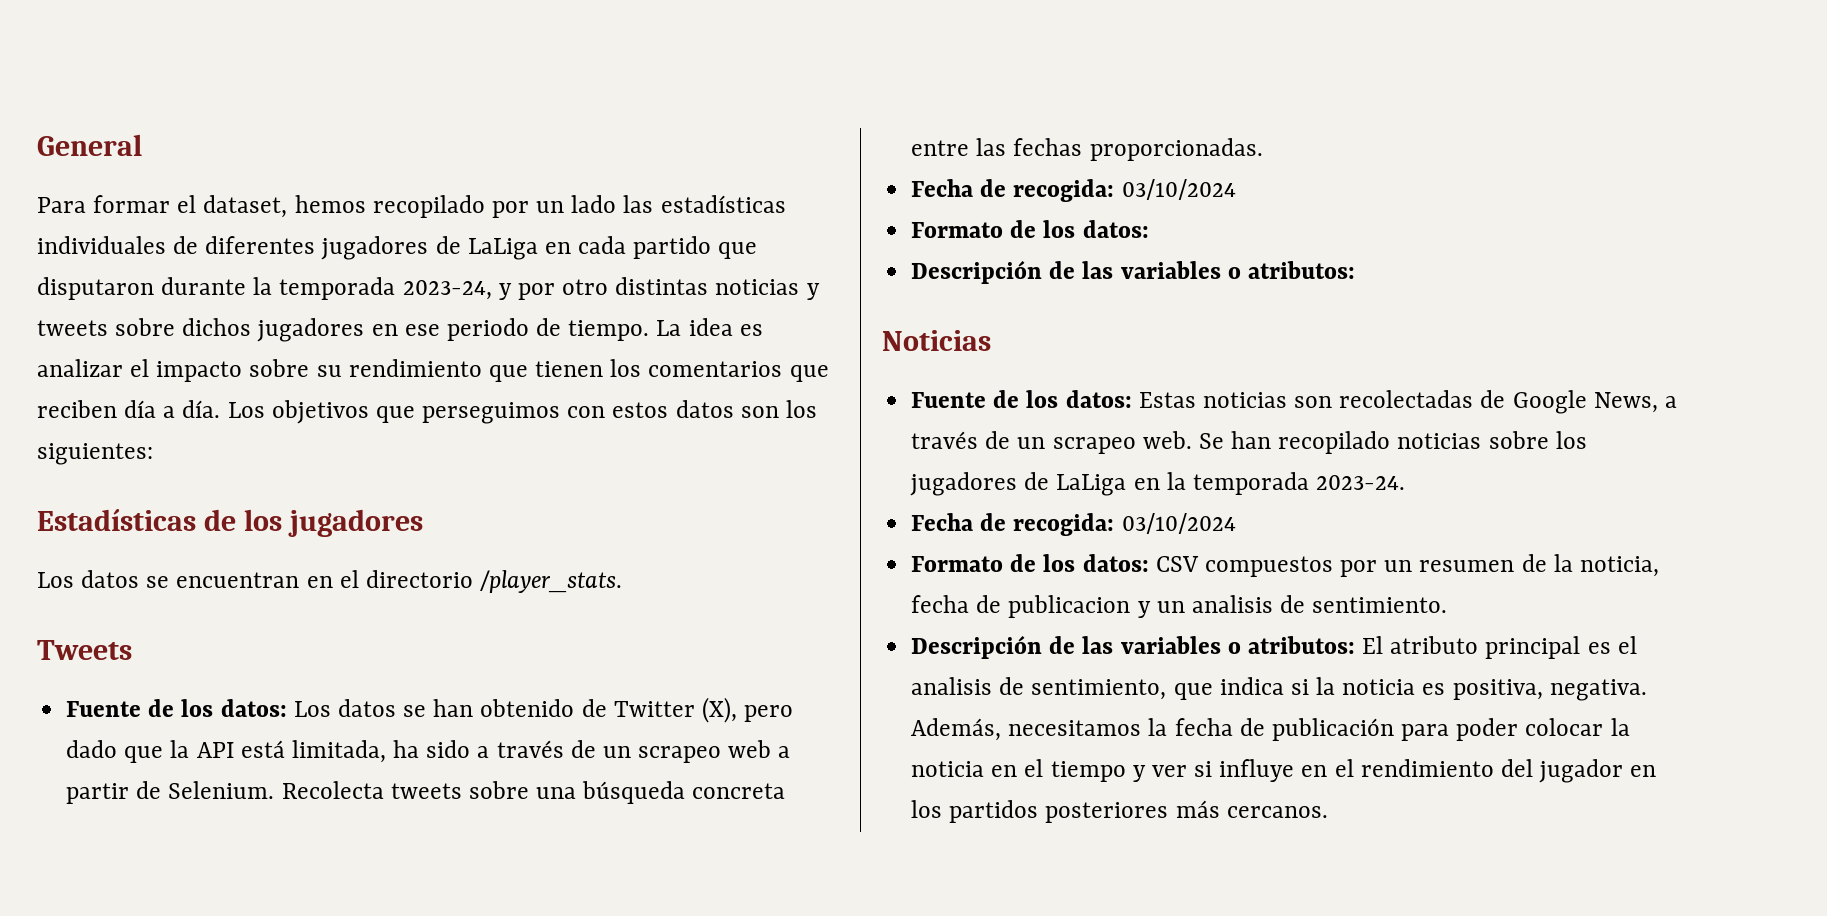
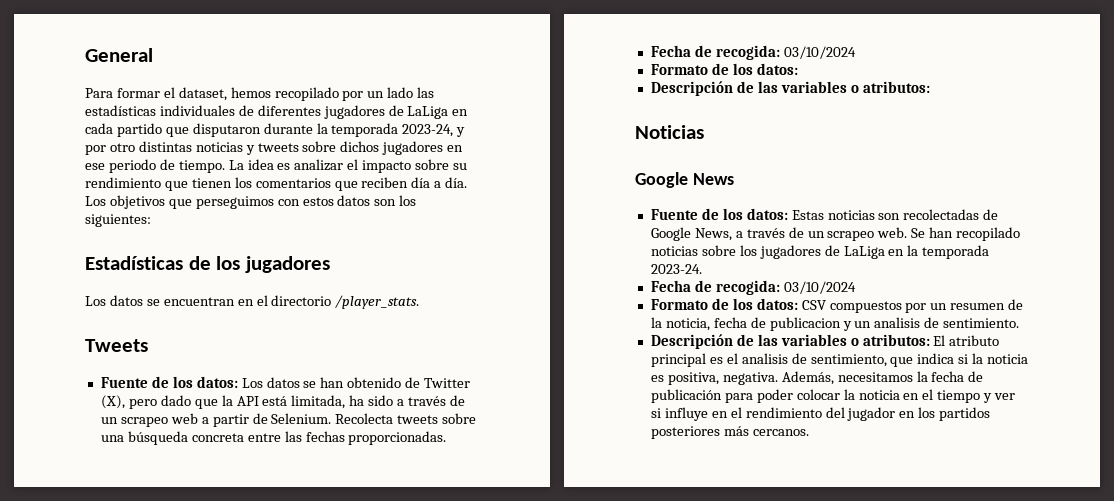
+ Google News

